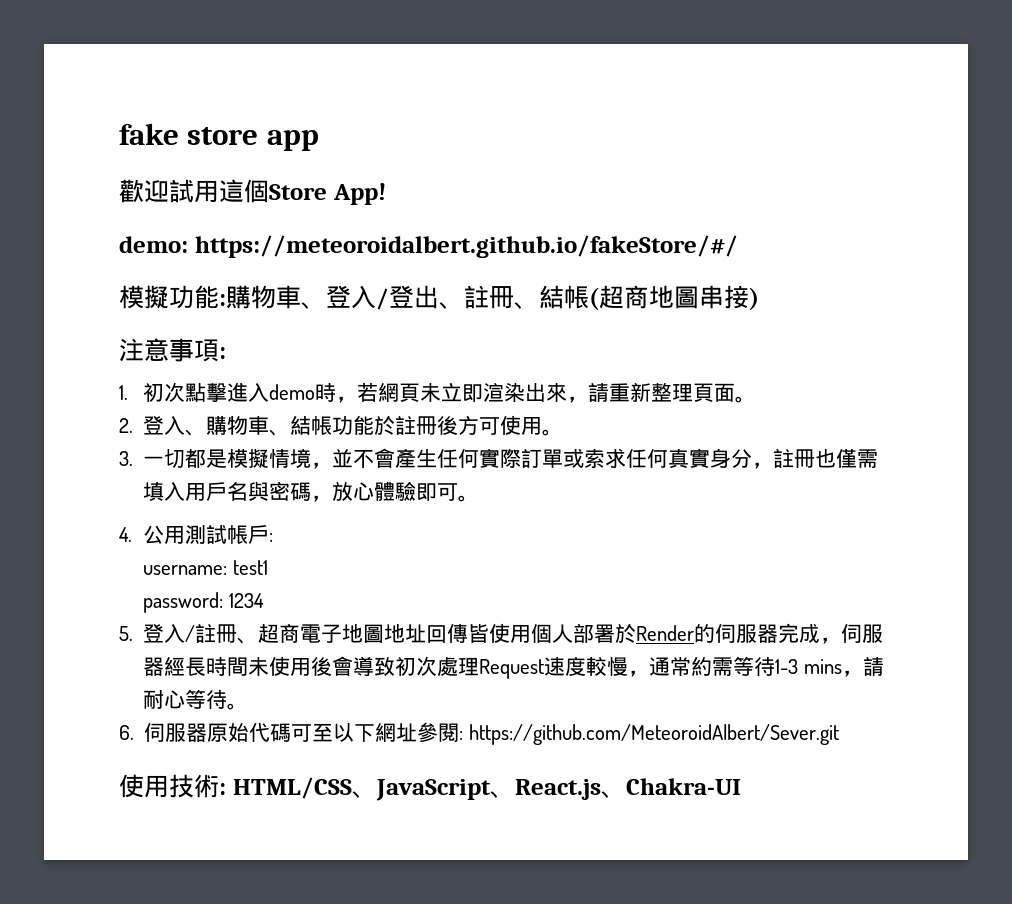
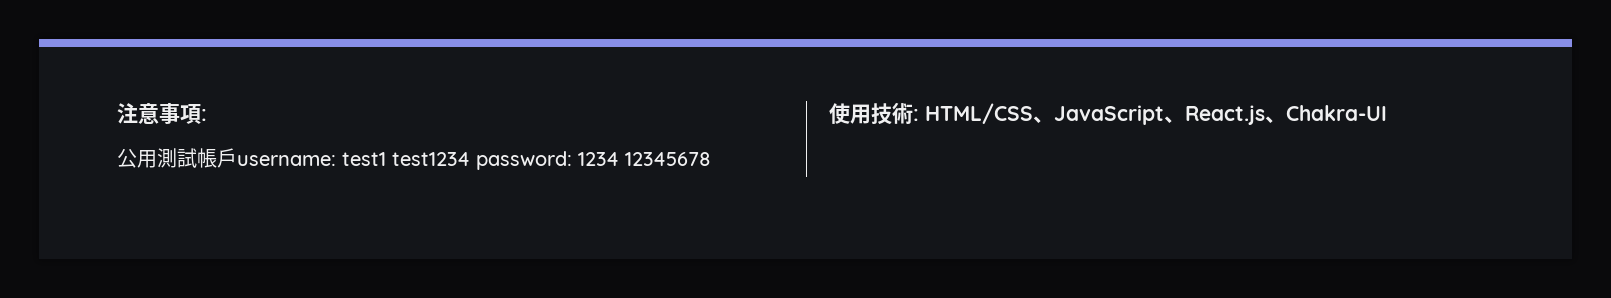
- fake store app
- 歡迎試用這個Store App!
- demo: https://meteoroidalbert.github.io/fakeStore/#/
- 模擬功能:購物車、登入/登出、註冊、結帳(超商地圖串接)
  注意事項:
- 1.初次點擊進入demo時，若網頁未立即渲染出來，請重新整理頁面。
- 2.登入、購物車、結帳功能於註冊後方可使用。
- 3.一切都是模擬情境，並不會產生任何實際訂單或索求任何真實身分，註冊也僅需填入用戶名與密碼，放心體驗即可。
- 4.公用測試帳戶:
- username: test1
- password: 1234
- 5.登入/註冊、超商電子地圖地址回傳皆使用個人部署於Render的伺服器完成，伺服器經長時間未使用後會導致初次處理Request速度較慢，通常約需等待1-3 mins，請耐心等待。
- 6.伺服器原始代碼可至以下網址參閱: https://github.com/MeteoroidAlbert/Sever.git
+ 公用測試帳戶username: test1 test1234 password: 1234 12345678

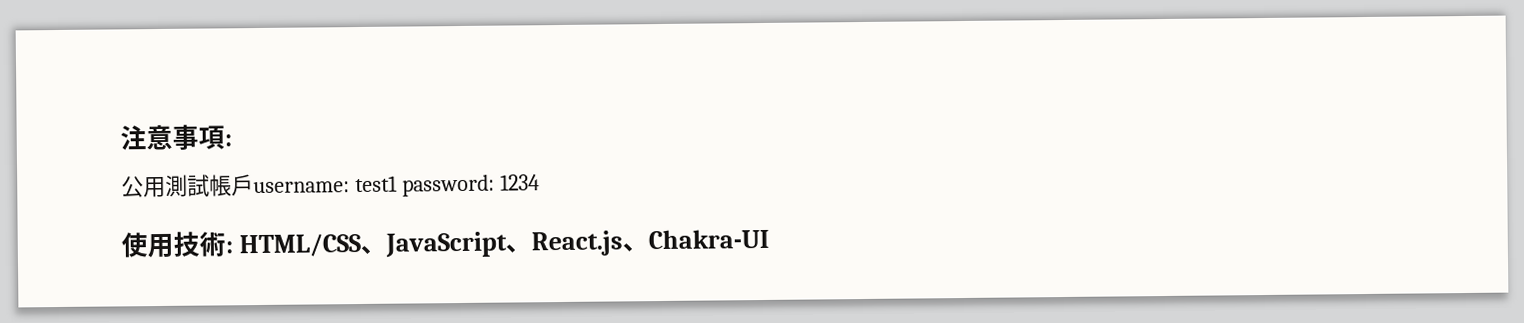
- 公用測試帳戶username: test1 test1234 password: 1234 12345678
+ 公用測試帳戶username: test1 password: 1234

